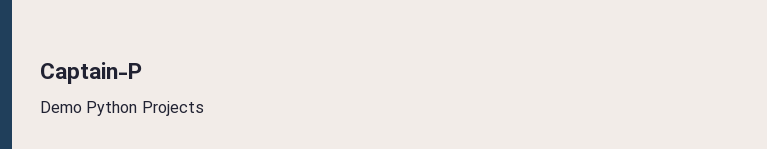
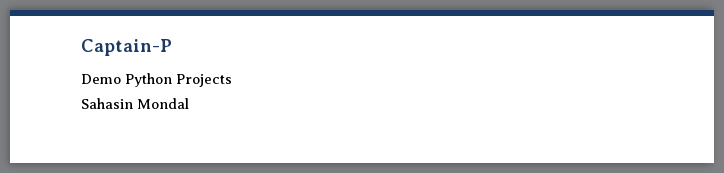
+ Sahasin Mondal

